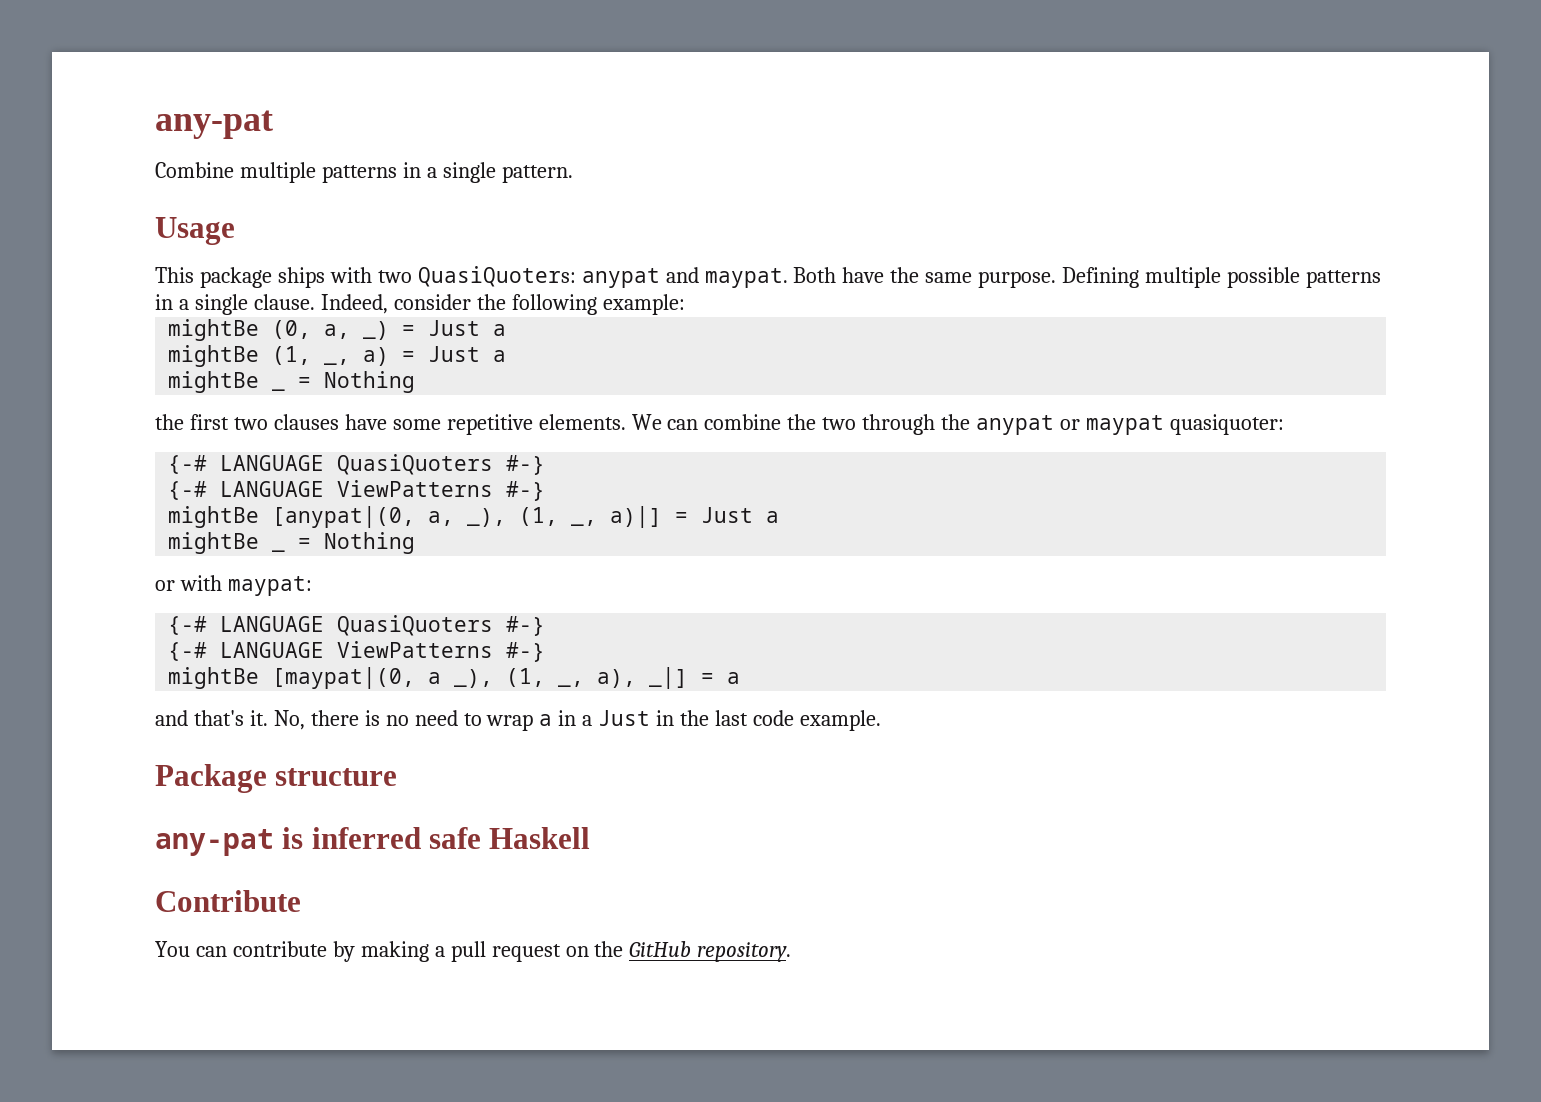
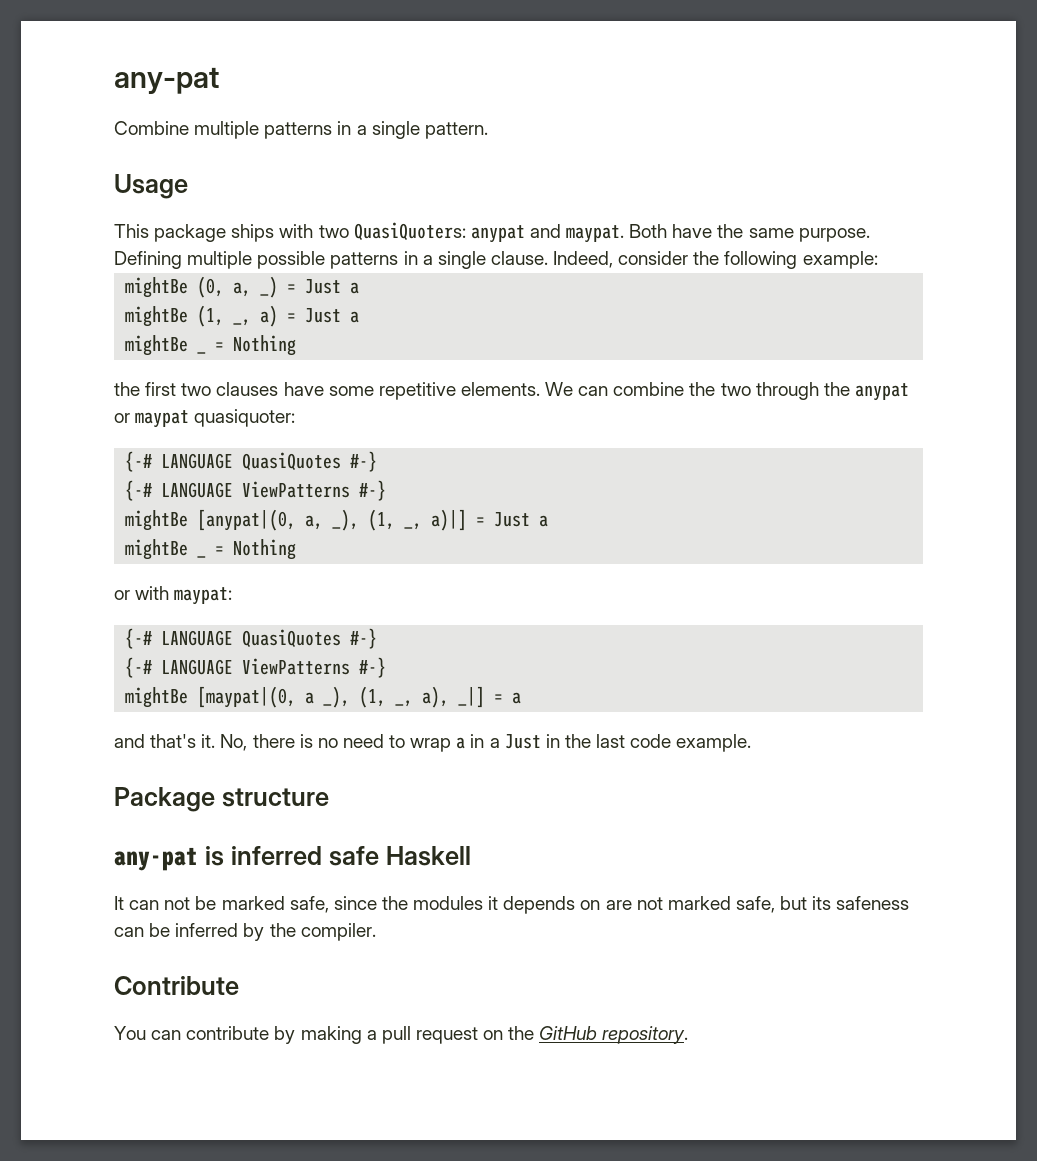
  We can combine the two through the anypat or maypat quasiquoter:
- {-# LANGUAGE QuasiQuoters #-}
+ {-# LANGUAGE QuasiQuotes #-}
  or with maypat:
- {-# LANGUAGE QuasiQuoters #-}
+ {-# LANGUAGE QuasiQuotes #-}
+ It can not be marked safe, since the modules it depends on are not marked safe, but its safeness can be inferred by the compiler.

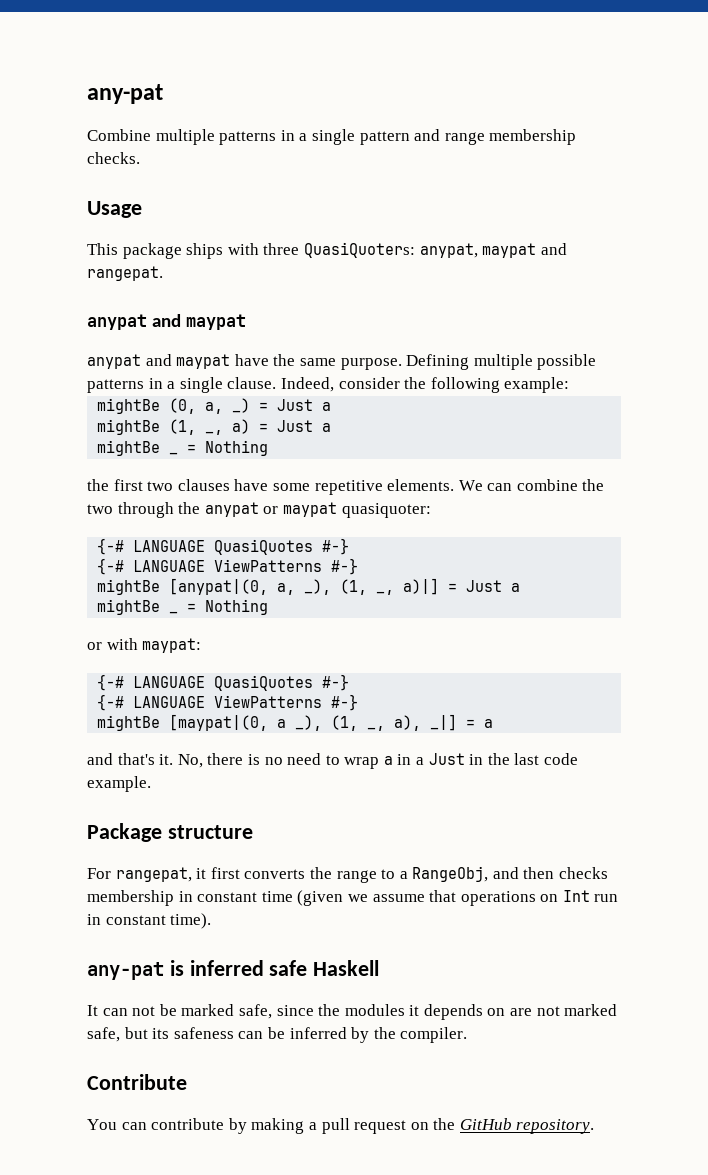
- Combine multiple patterns in a single pattern.
+ Combine multiple patterns in a single pattern and range membership checks.
- This package ships with two QuasiQuoters: anypat and maypat. Both have the same purpose.
+ This package ships with three QuasiQuoters: anypat, maypat and rangepat.
+ anypat and maypat
+ anypat and maypat have the same purpose.
+ For rangepat, it first converts the range to a RangeObj, and then checks membership in constant time (given we assume that operations on Int run in constant time).

